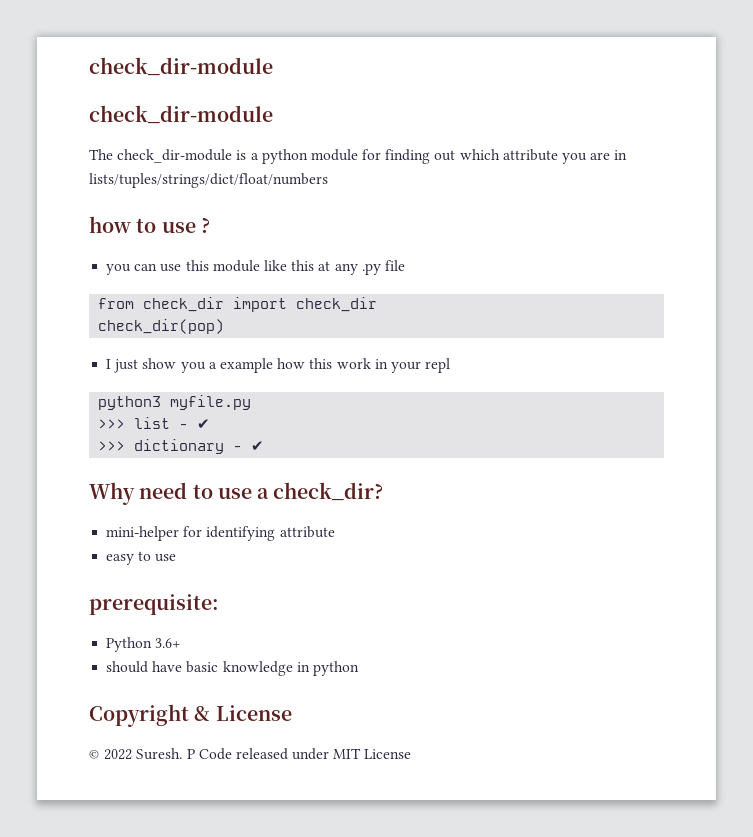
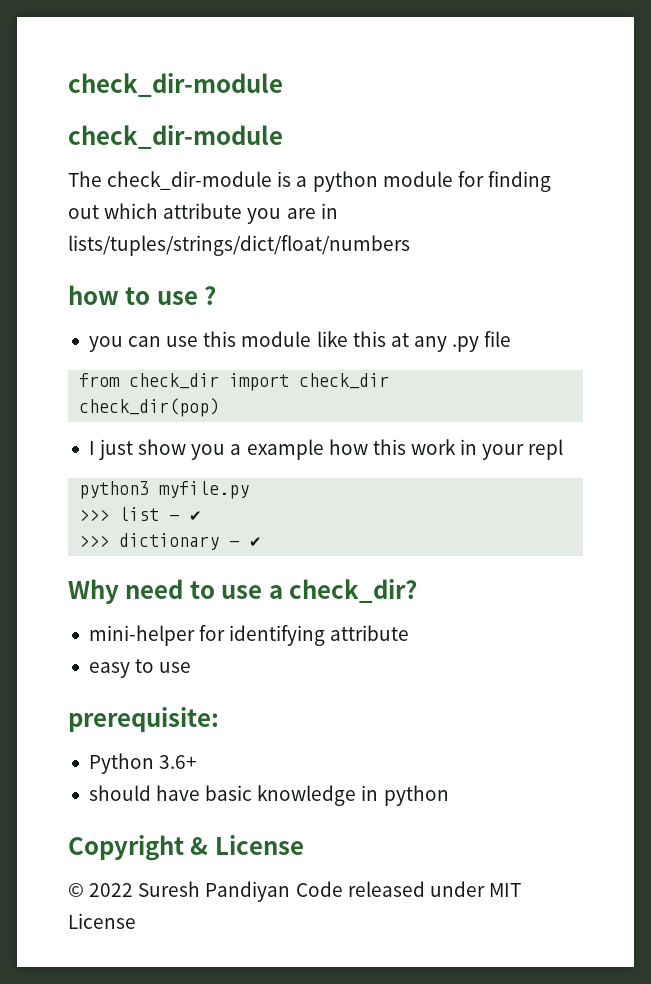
- © 2022 Suresh. P Code released under MIT License
+ © 2022 Suresh Pandiyan Code released under MIT License

